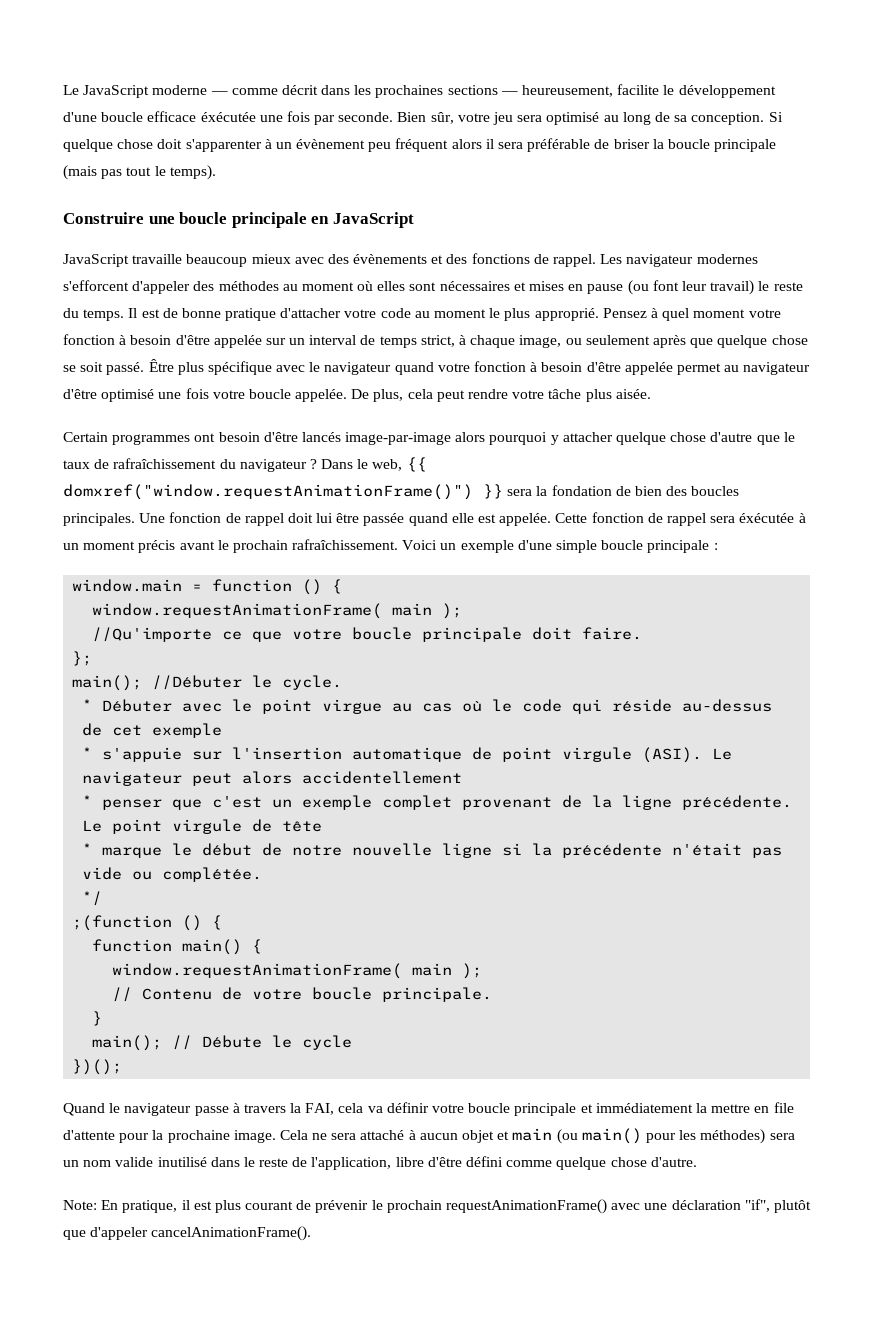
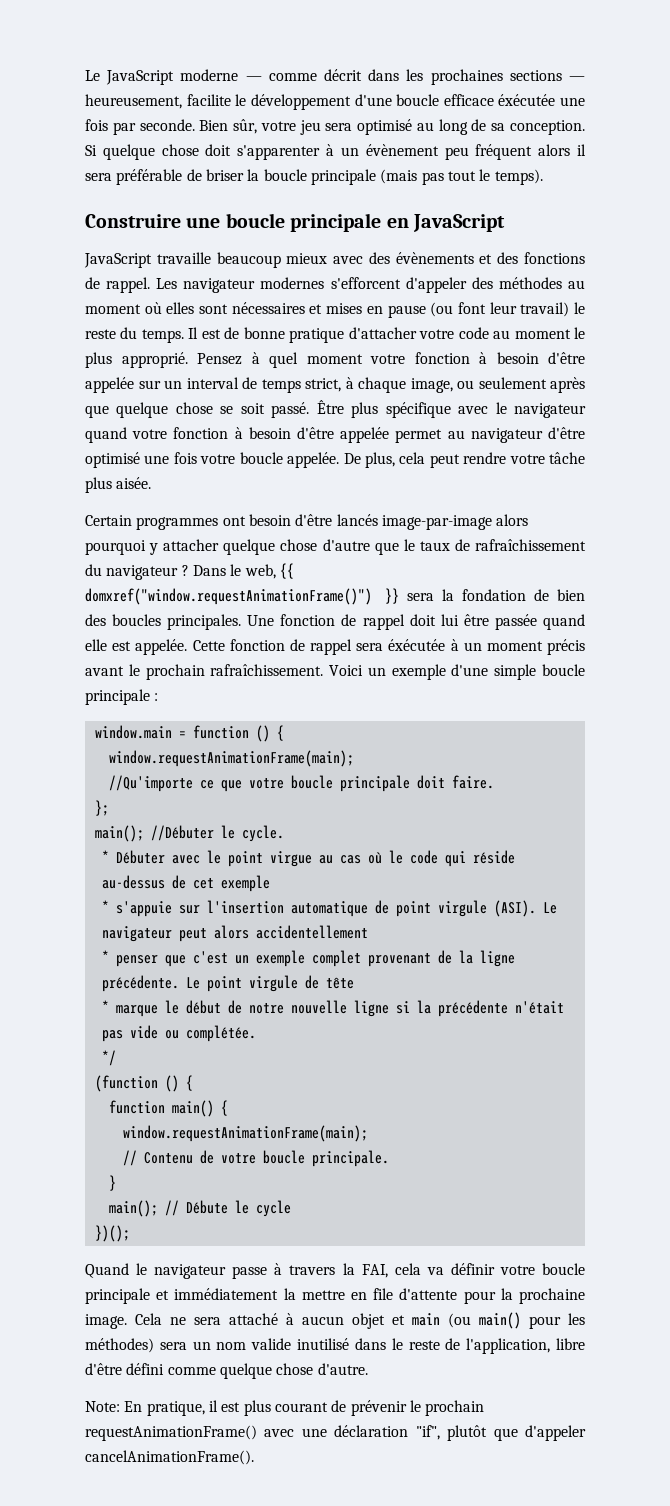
  window.main = function () {
- window.requestAnimationFrame( main );
+ window.requestAnimationFrame(main);
- ;(function () {
+ (function () {
  function main() {
- window.requestAnimationFrame( main );
+ window.requestAnimationFrame(main);

